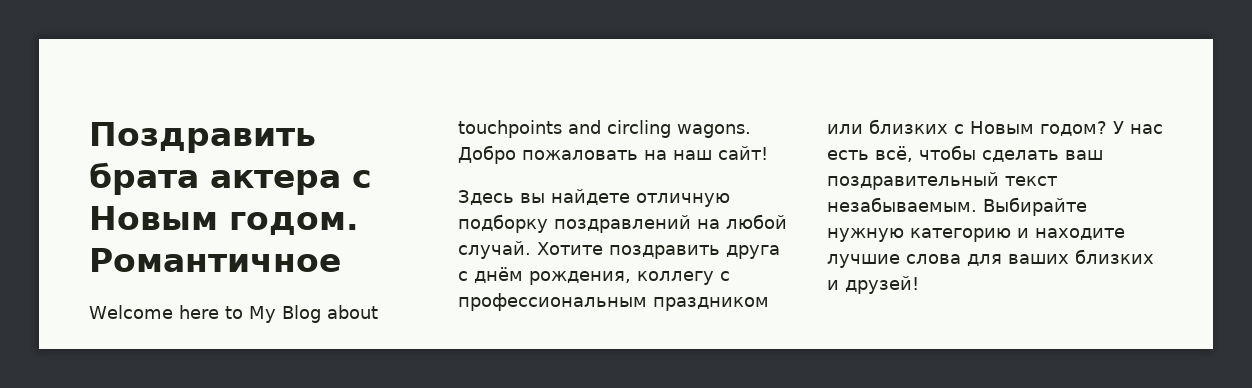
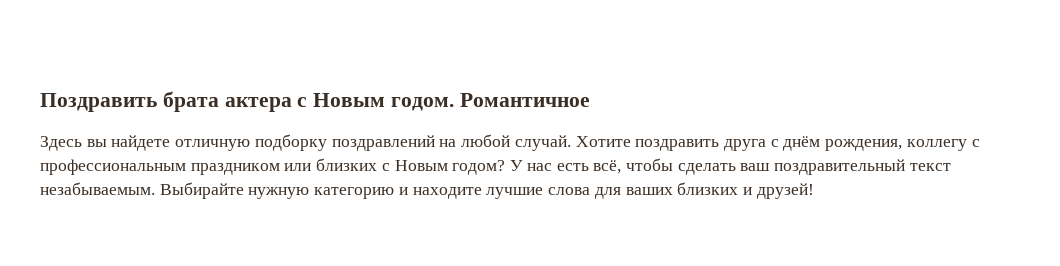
- Welcome here to My Blog about touchpoints and circling wagons. Добро пожаловать на наш сайт!

